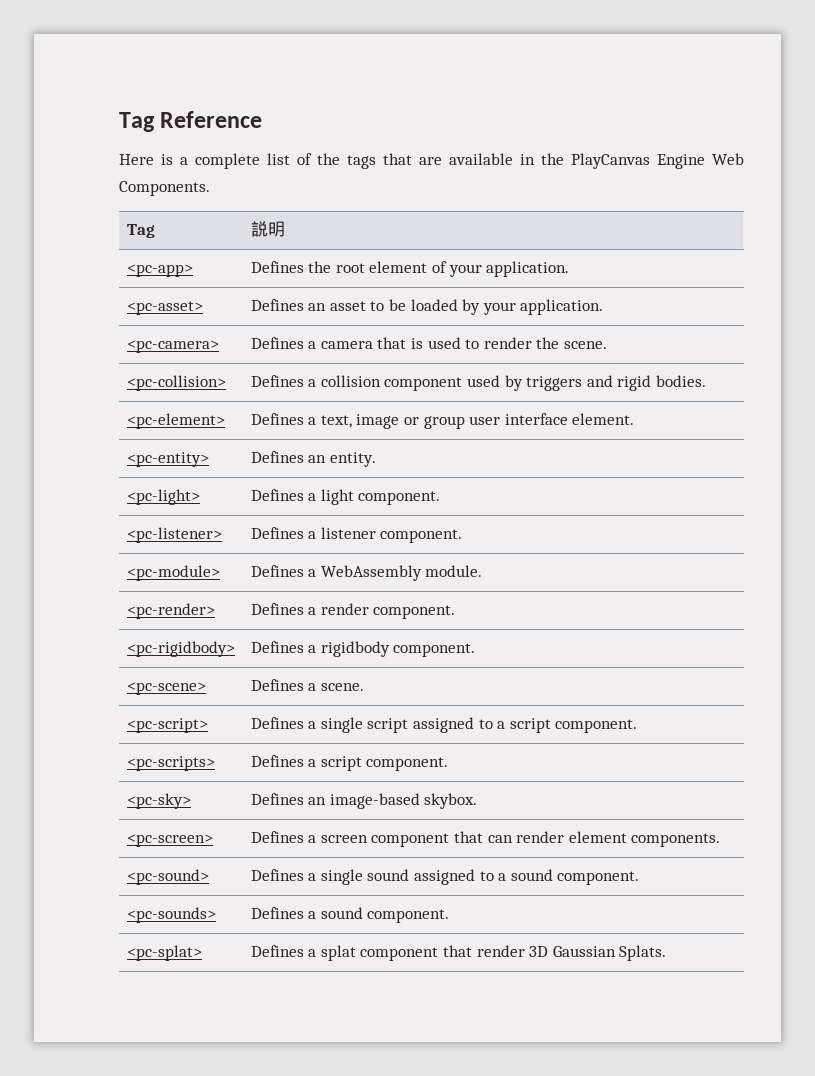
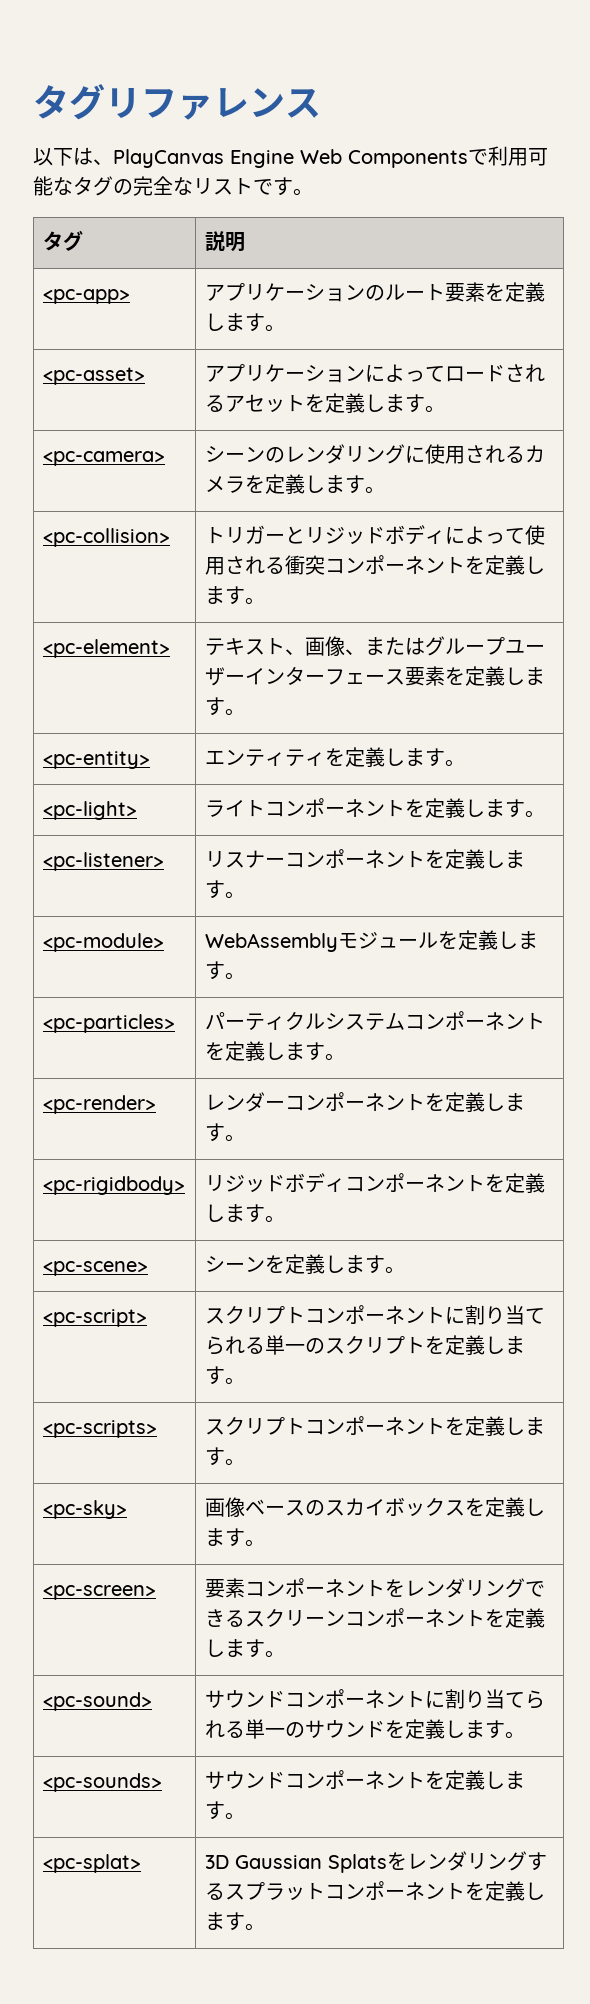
- Tag Reference
- Here is a complete list of the tags that are available in the PlayCanvas Engine Web Components.
- Tag | 説明
- <pc-app> | Defines the root element of your application.
- <pc-asset> | Defines an asset to be loaded by your application.
- <pc-camera> | Defines a camera that is used to render the scene.
- <pc-collision> | Defines a collision component used by triggers and rigid bodies.
- <pc-element> | Defines a text, image or group user interface element.
- <pc-entity> | Defines an entity.
- <pc-light> | Defines a light component.
- <pc-listener> | Defines a listener component.
- <pc-module> | Defines a WebAssembly module.
- <pc-render> | Defines a render component.
- <pc-rigidbody> | Defines a rigidbody component.
- <pc-scene> | Defines a scene.
- <pc-script> | Defines a single script assigned to a script component.
- <pc-scripts> | Defines a script component.
- <pc-sky> | Defines an image-based skybox.
- <pc-screen> | Defines a screen component that can render element components.
- <pc-sound> | Defines a single sound assigned to a sound component.
- <pc-sounds> | Defines a sound component.
- <pc-splat> | Defines a splat component that render 3D Gaussian Splats.
+ タグリファレンス
+ 以下は、PlayCanvas Engine Web Componentsで利用可能なタグの完全なリストです。
+ タグ | 説明
+ <pc-app> | アプリケーションのルート要素を定義します。
+ <pc-asset> | アプリケーションによってロードされるアセットを定義します。
+ <pc-camera> | シーンのレンダリングに使用されるカメラを定義します。
+ <pc-collision> | トリガーとリジッドボディによって使用される衝突コンポーネントを定義します。
+ <pc-element> | テキスト、画像、またはグループユーザーインターフェース要素を定義します。
+ <pc-entity> | エンティティを定義します。
+ <pc-light> | ライトコンポーネントを定義します。
+ <pc-listener> | リスナーコンポーネントを定義します。
+ <pc-module> | WebAssemblyモジュールを定義します。
+ <pc-particles> | パーティクルシステムコンポーネントを定義します。
+ <pc-render> | レンダーコンポーネントを定義します。
+ <pc-rigidbody> | リジッドボディコンポーネントを定義します。
+ <pc-scene> | シーンを定義します。
+ <pc-script> | スクリプトコンポーネントに割り当てられる単一のスクリプトを定義します。
+ <pc-scripts> | スクリプトコンポーネントを定義します。
+ <pc-sky> | 画像ベースのスカイボックスを定義します。
+ <pc-screen> | 要素コンポーネントをレンダリングできるスクリーンコンポーネントを定義します。
+ <pc-sound> | サウンドコンポーネントに割り当てられる単一のサウンドを定義します。
+ <pc-sounds> | サウンドコンポーネントを定義します。
+ <pc-splat> | 3D Gaussian Splatsをレンダリングするスプラットコンポーネントを定義します。

